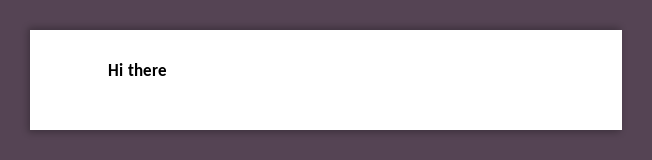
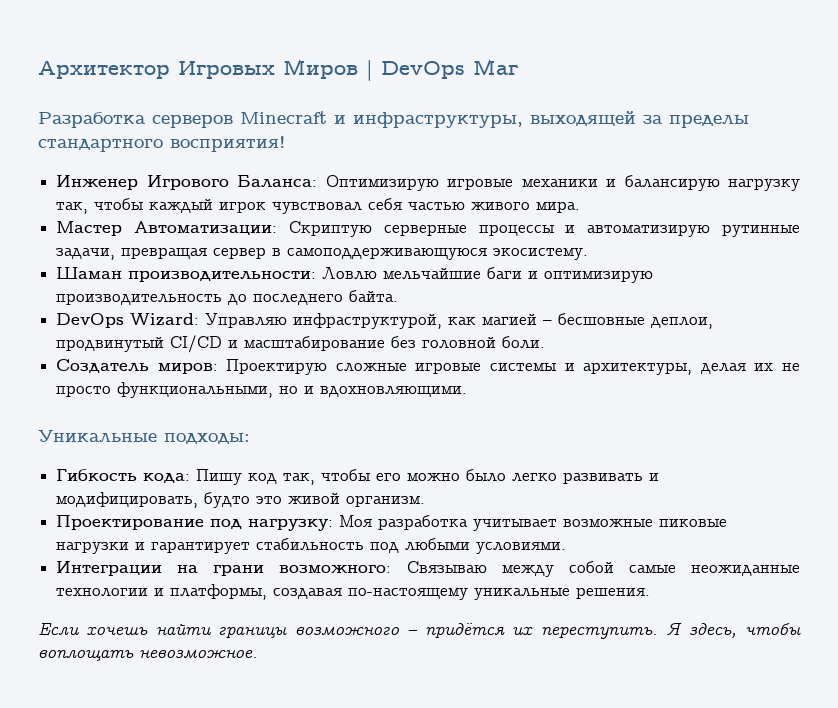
- Hi there
+ Архитектор Игровых Миров | DevOps Маг
+ Разработка серверов Minecraft и инфраструктуры, выходящей за пределы стандартного восприятия!
+ Инженер Игрового Баланса: Оптимизирую игровые механики и балансирую нагрузку так, чтобы каждый игрок чувствовал себя частью живого мира.
+ Мастер Автоматизации: Скриптую серверные процессы и автоматизирую рутинные задачи, превращая сервер в самоподдерживающуюся экосистему.
+ Шаман производительности: Ловлю мельчайшие баги и оптимизирую производительность до последнего байта.
+ DevOps Wizard: Управляю инфраструктурой, как магией – бесшовные деплои, продвинутый CI/CD и масштабирование без головной боли.
+ Создатель миров: Проектирую сложные игровые системы и архитектуры, делая их не просто функциональными, но и вдохновляющими.
+ Уникальные подходы:
+ Гибкость кода: Пишу код так, чтобы его можно было легко развивать и модифицировать, будто это живой организм.
+ Проектирование под нагрузку: Моя разработка учитывает возможные пиковые нагрузки и гарантирует стабильность под любыми условиями.
+ Интеграции на грани возможного: Связываю между собой самые неожиданные технологии и платформы, создавая по-настоящему уникальные решения.
+ Если хочешь найти границы возможного – придётся их переступить. Я здесь, чтобы воплощать невозможное.

